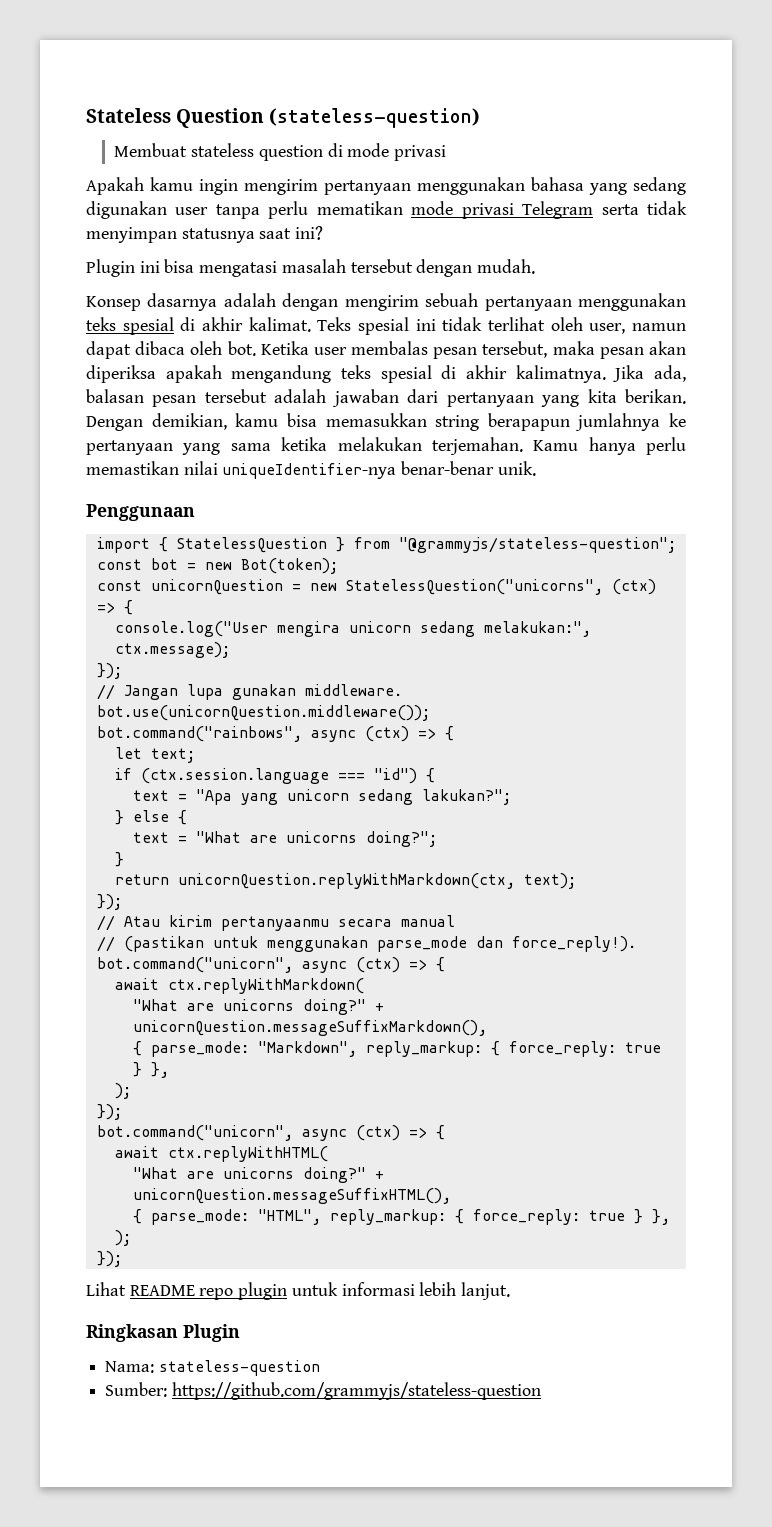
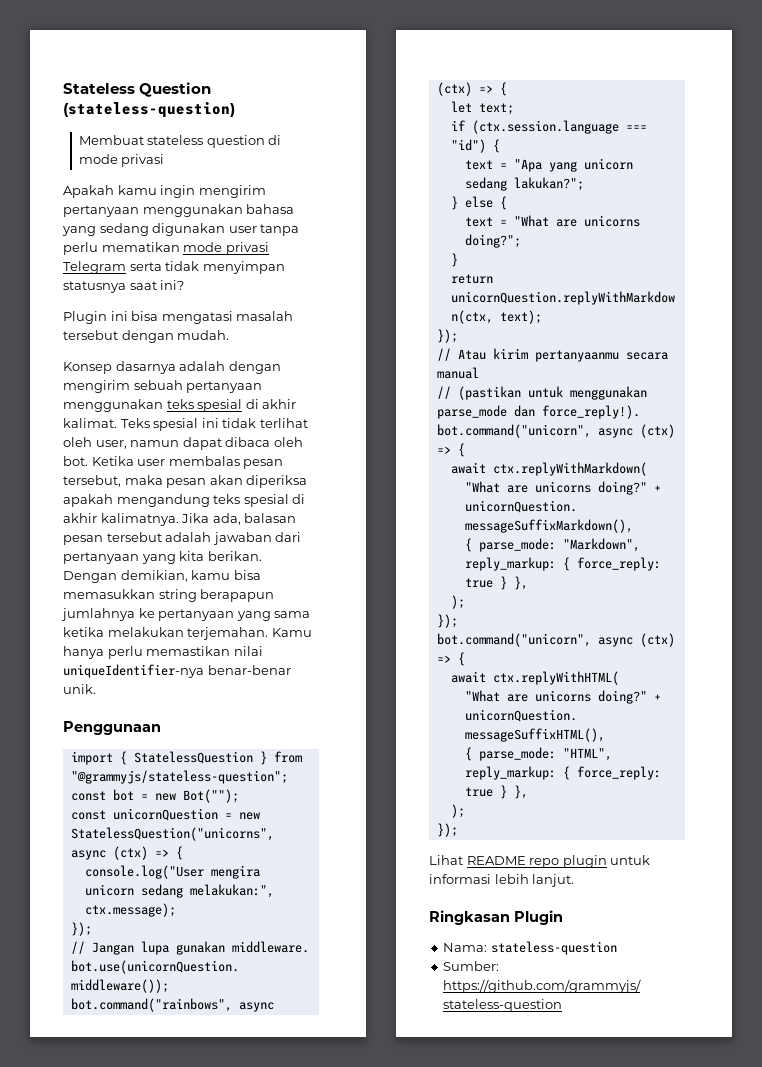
- const bot = new Bot(token);
+ const bot = new Bot("");
- const unicornQuestion = new StatelessQuestion("unicorns", (ctx) => {
+ const unicornQuestion = new StatelessQuestion("unicorns", async (ctx) => {

